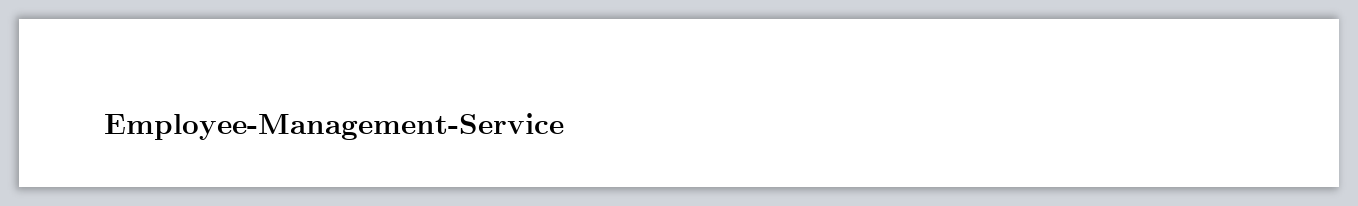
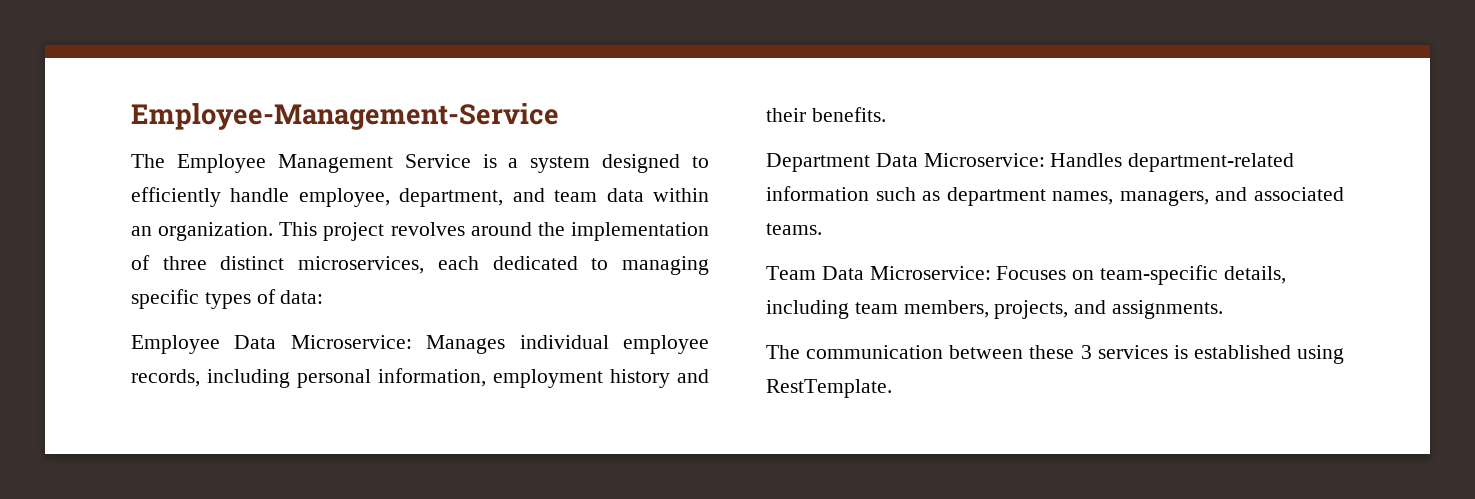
+ The Employee Management Service is a system designed to efficiently handle employee, department, and team data within an organization. This project revolves around the implementation of three distinct microservices, each dedicated to managing specific types of data:
+ Employee Data Microservice: Manages individual employee records, including personal information, employment history and their benefits.
+ Department Data Microservice: Handles department-related information such as department names, managers, and associated teams.
+ Team Data Microservice: Focuses on team-specific details, including team members, projects, and assignments.
+ The communication between these 3 services is established using RestTemplate.

